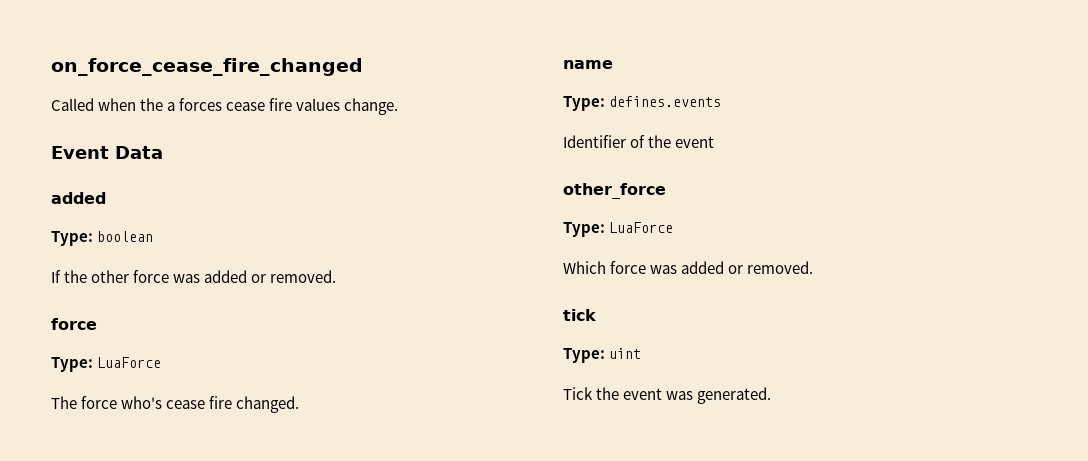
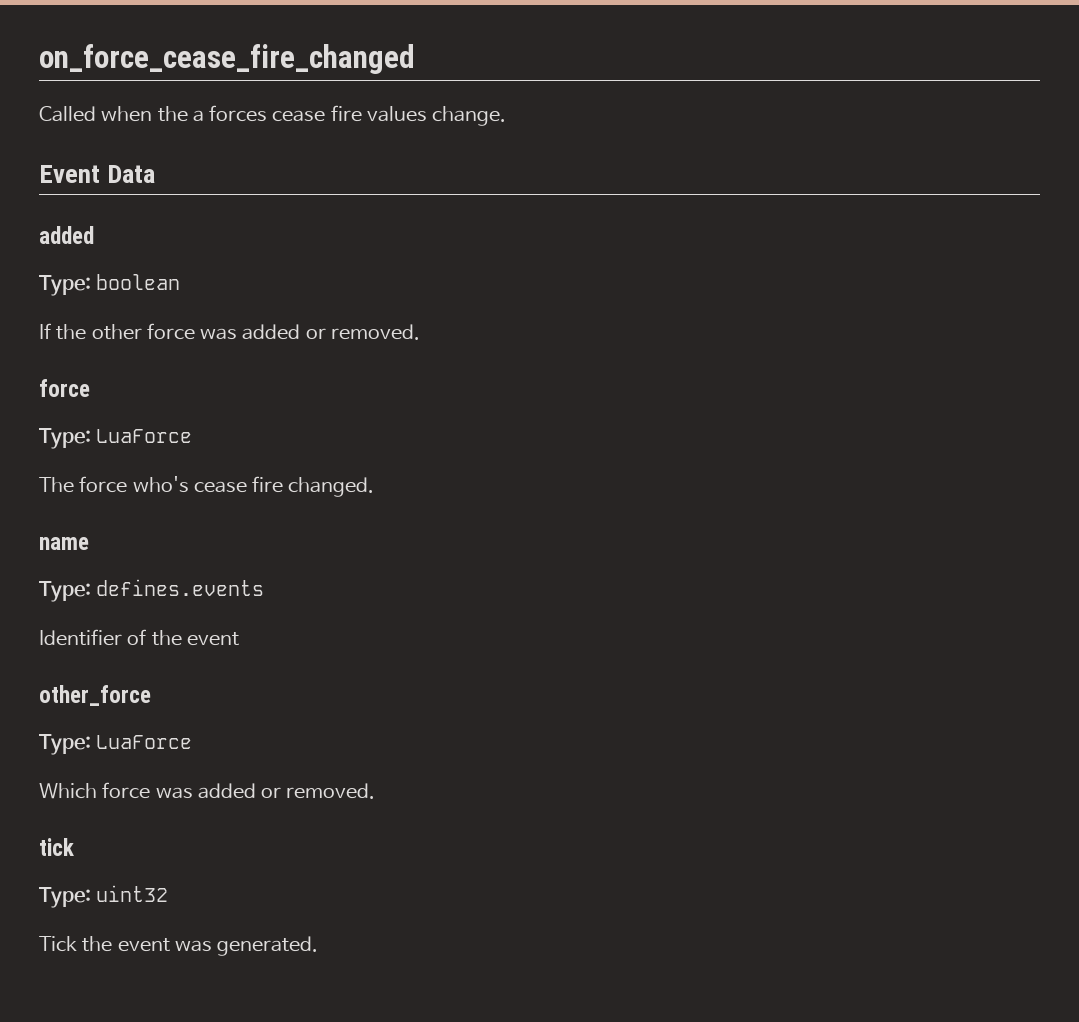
- Type: uint
+ Type: uint32

